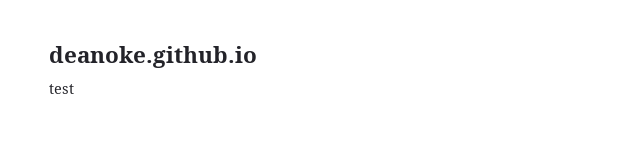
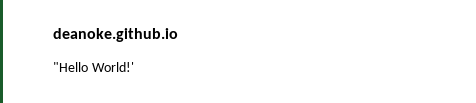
- test
+ "Hello World!'

